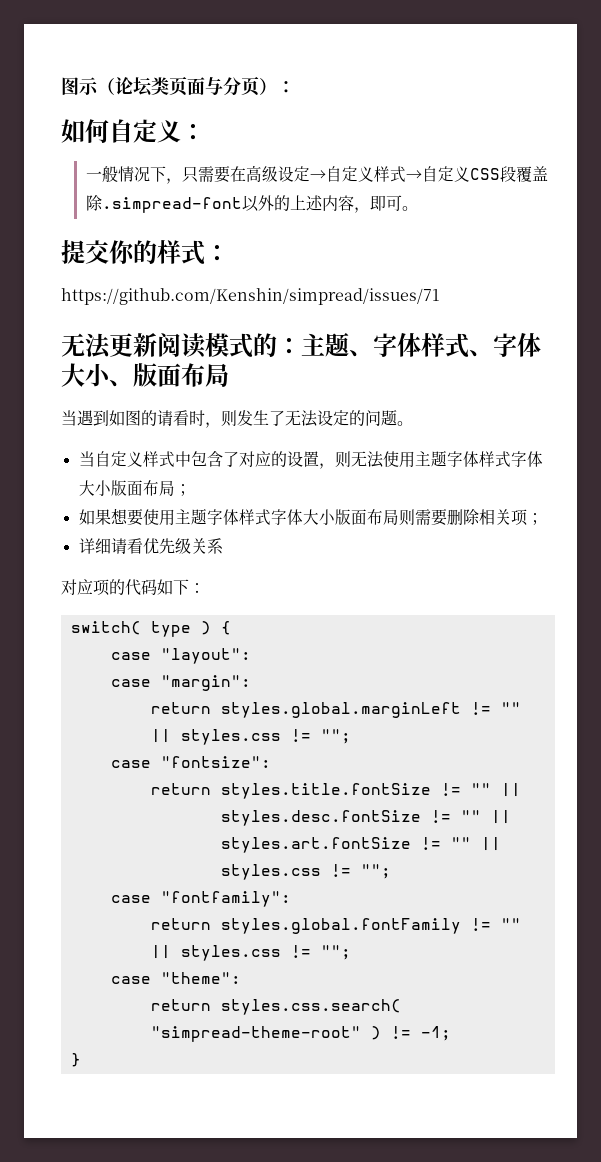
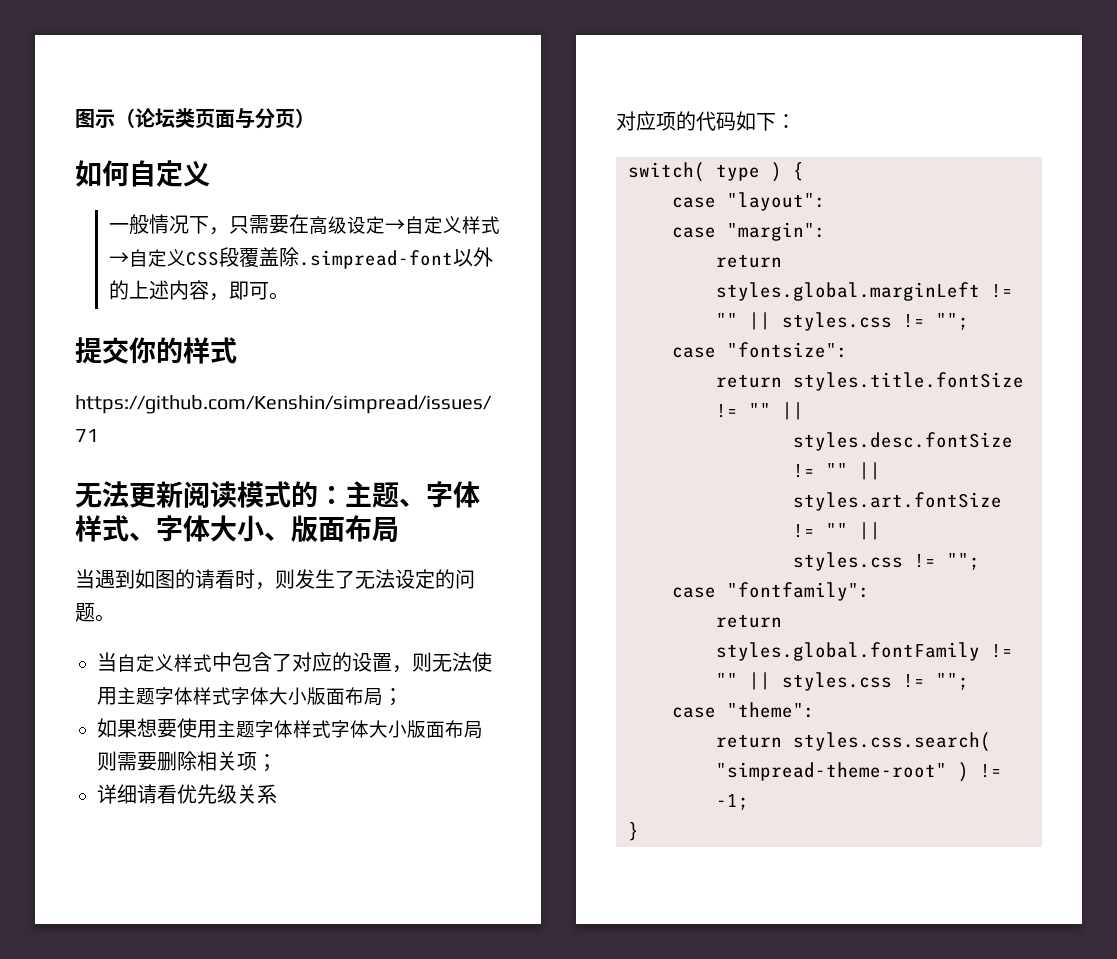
- 图示（论坛类页面与分页）：
+ 图示（论坛类页面与分页）
- 如何自定义：
+ 如何自定义
- 提交你的样式：
+ 提交你的样式

